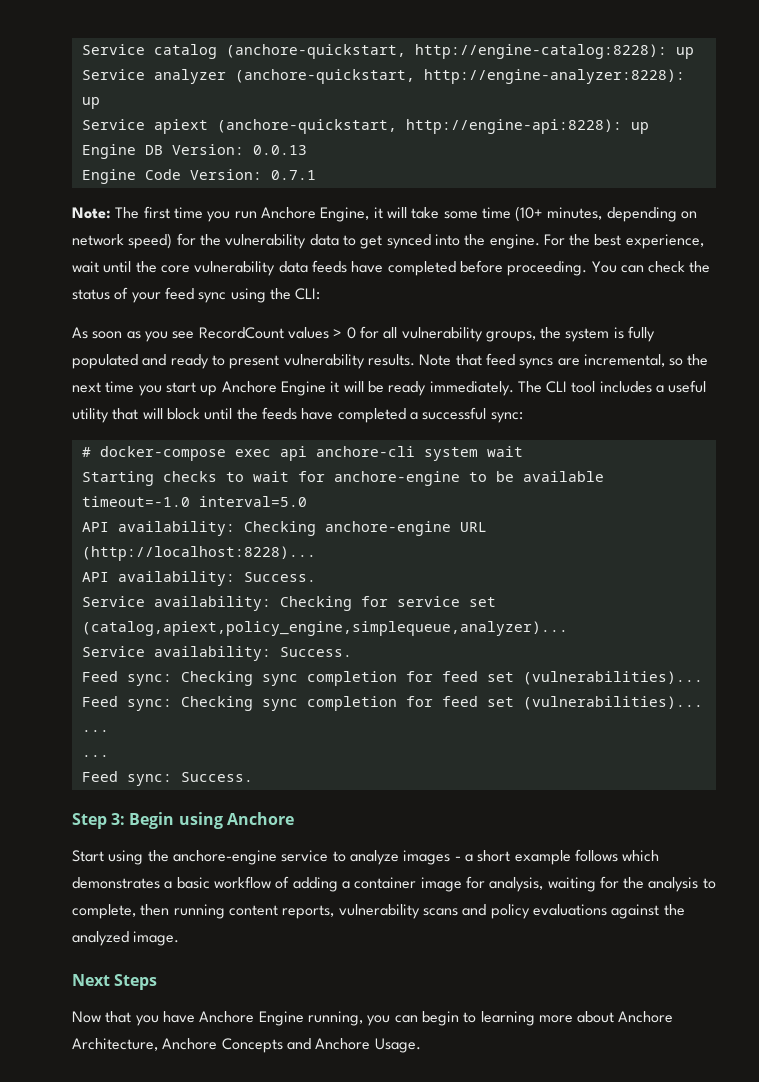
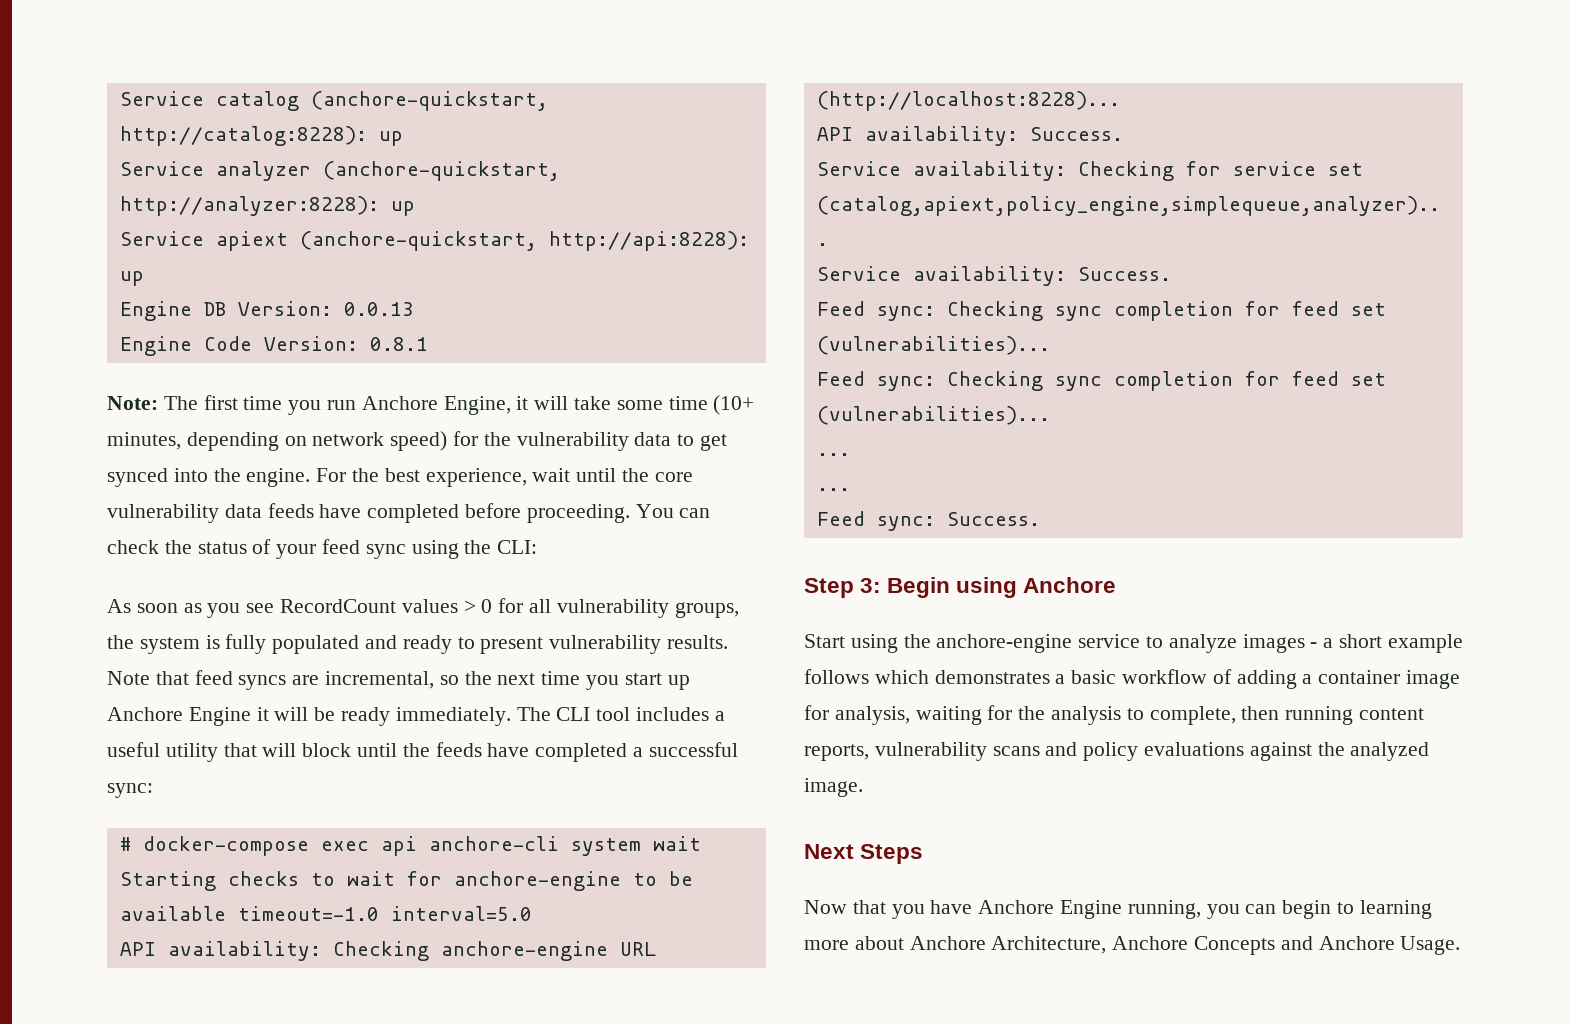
- Service catalog (anchore-quickstart, http://engine-catalog:8228): up
+ Service catalog (anchore-quickstart, http://catalog:8228): up
- Service analyzer (anchore-quickstart, http://engine-analyzer:8228): up
+ Service analyzer (anchore-quickstart, http://analyzer:8228): up
- Service apiext (anchore-quickstart, http://engine-api:8228): up
+ Service apiext (anchore-quickstart, http://api:8228): up
- Engine Code Version: 0.7.1
+ Engine Code Version: 0.8.1

